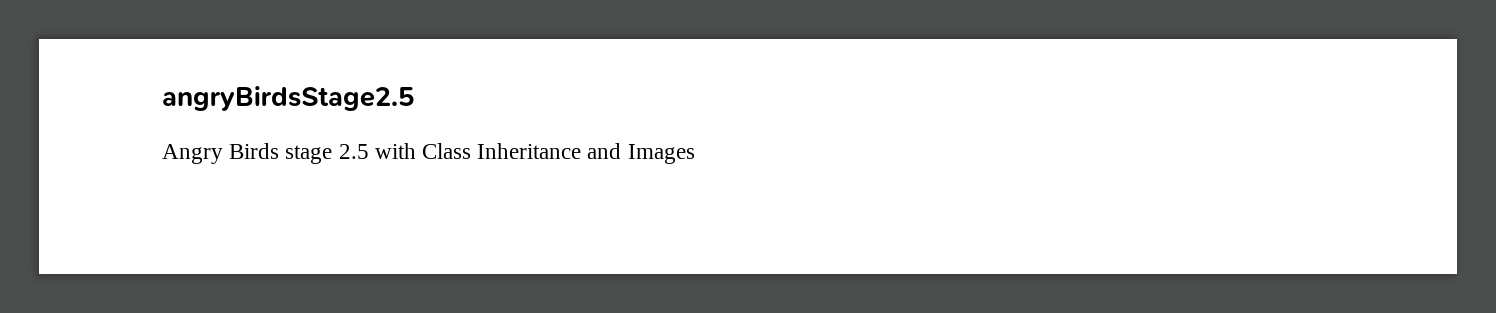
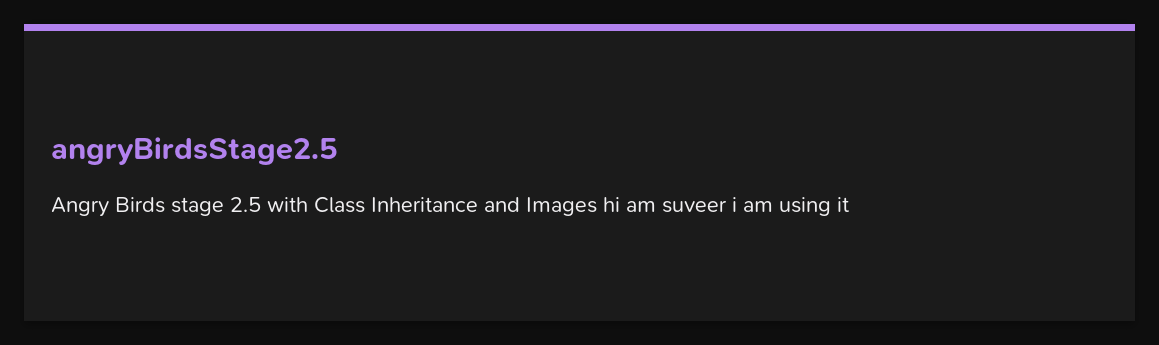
- Angry Birds stage 2.5 with Class Inheritance and Images
+ Angry Birds stage 2.5 with Class Inheritance and Images hi am suveer i am using it

